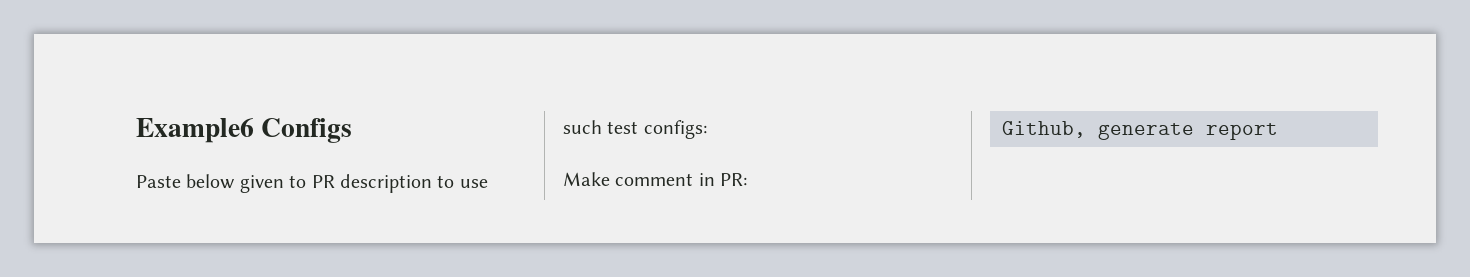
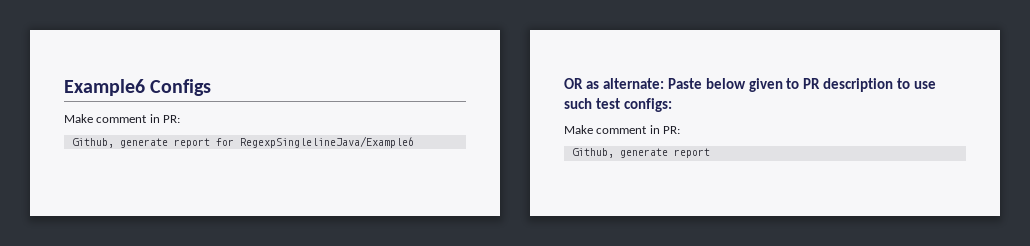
  Example6 Configs
- Paste below given to PR description to use such test configs:
+ Make comment in PR:
+ Github, generate report for RegexpSinglelineJava/Example6
+ OR as alternate: Paste below given to PR description to use such test configs:

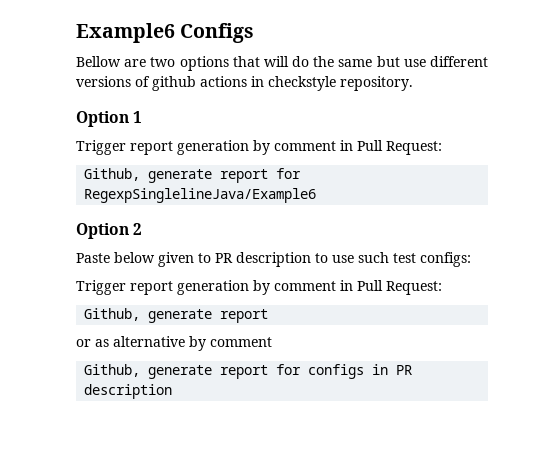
  Example6 Configs
- Make comment in PR:
+ Bellow are two options that will do the same but use different versions of github actions in checkstyle repository.
+ Option 1
+ Trigger report generation by comment in Pull Request:
- OR as alternate: Paste below given to PR description to use such test configs:
- Make comment in PR:
+ Option 2
+ Paste below given to PR description to use such test configs:
+ Trigger report generation by comment in Pull Request:
  Github, generate report
+ or as alternative by comment
+ Github, generate report for configs in PR description

